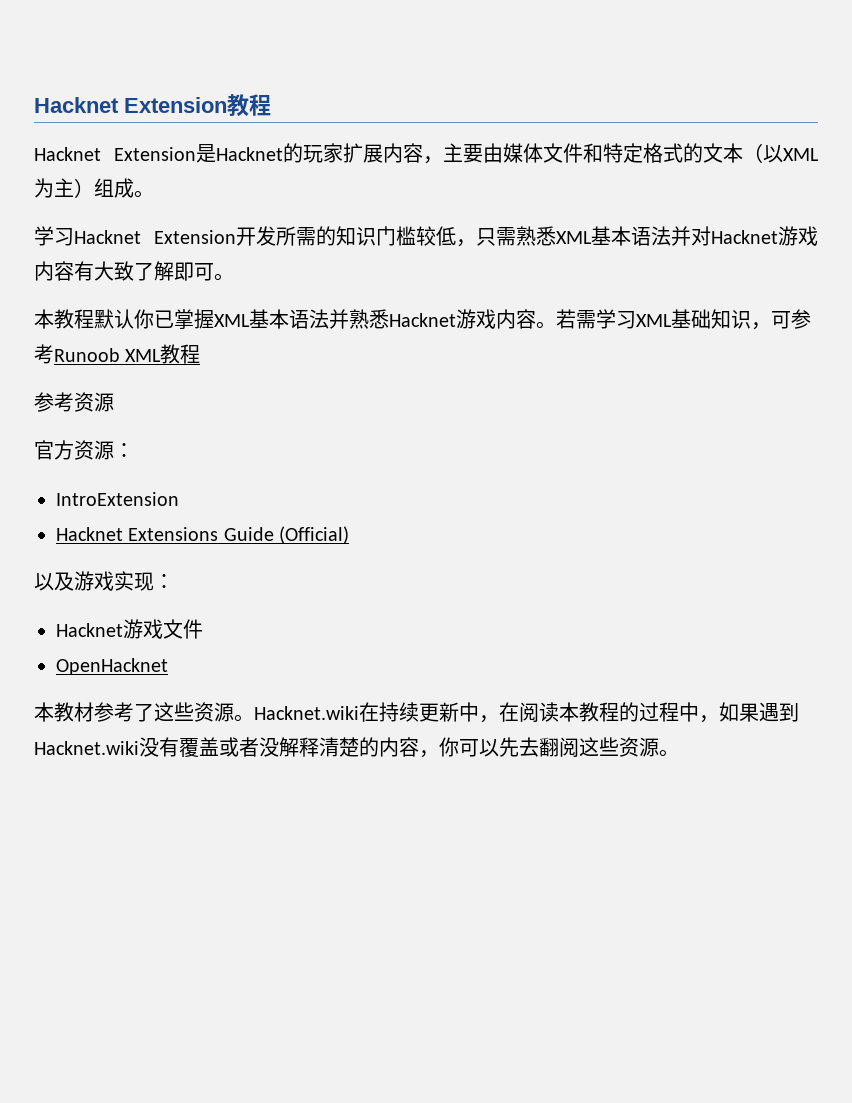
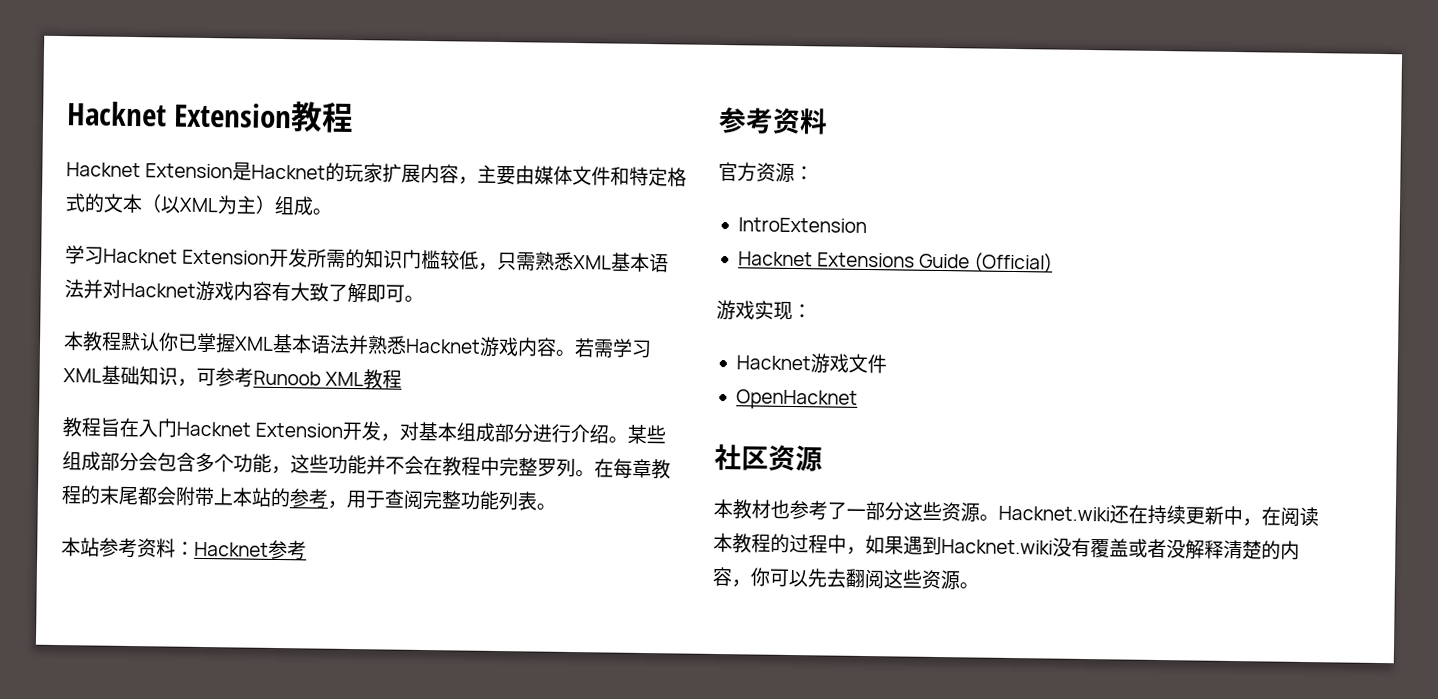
- 参考资源
+ 教程旨在入门Hacknet Extension开发，对基本组成部分进行介绍。某些组成部分会包含多个功能，这些功能并不会在教程中完整罗列。在每章教程的末尾都会附带上本站的参考，用于查阅完整功能列表。
+ 本站参考资料：Hacknet参考
+ 参考资料
- 以及游戏实现：
+ 游戏实现：
+ 社区资源
- 本教材参考了这些资源。
+ 本教材也参考了一部分这些资源。
- Hacknet.wiki在持续更新中，在阅读本教程的过程中，如果遇到Hacknet.wiki没有覆盖或者没解释清楚的内容，你可以先去翻阅这些资源。
+ Hacknet.wiki还在持续更新中，在阅读本教程的过程中，如果遇到Hacknet.wiki没有覆盖或者没解释清楚的内容，你可以先去翻阅这些资源。

